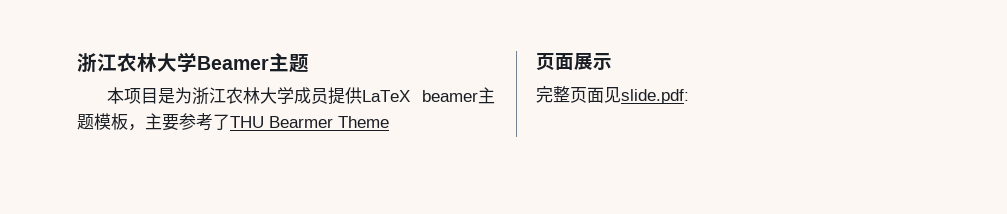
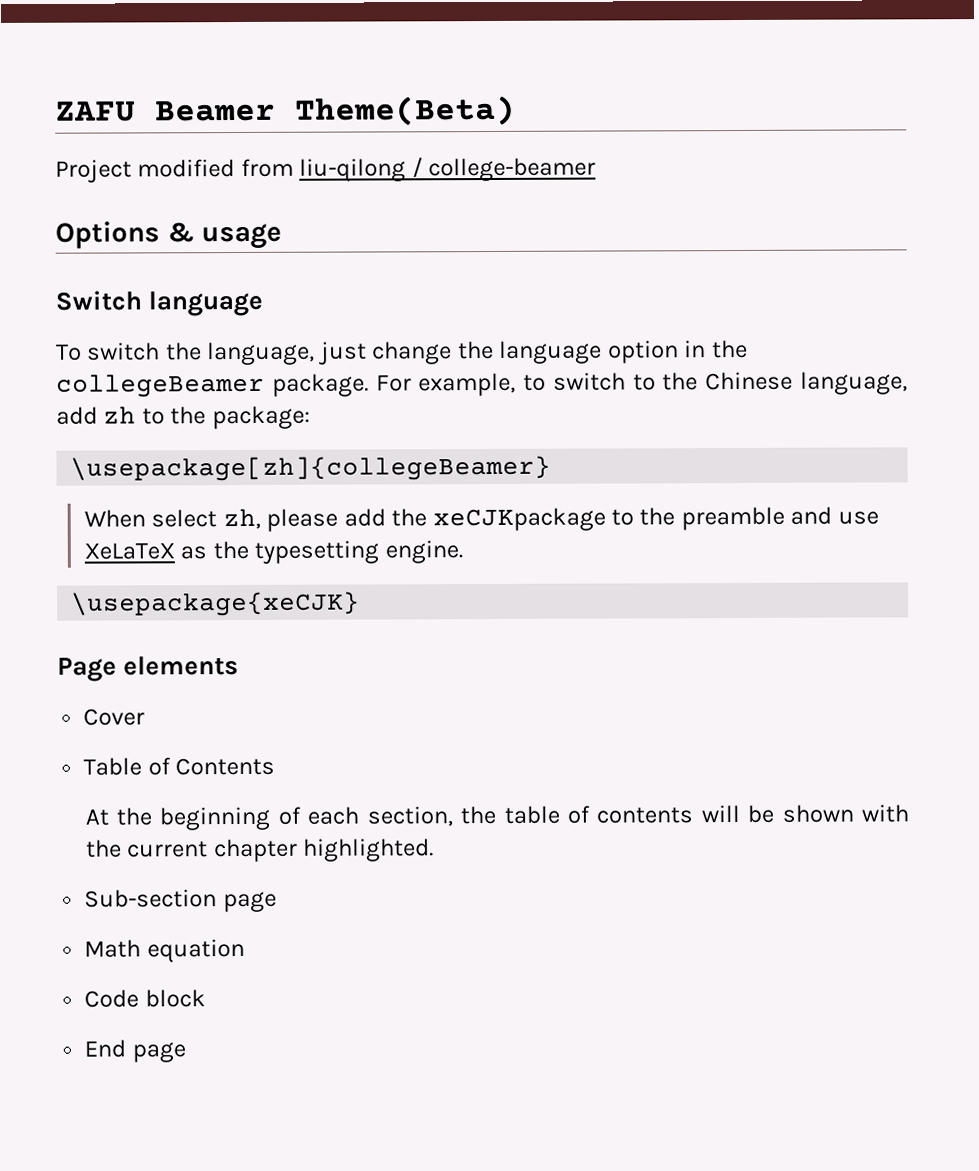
- 浙江农林大学Beamer主题
- 本项目是为浙江农林大学成员提供LaTeX beamer主题模板，主要参考了THU Bearmer Theme
- 页面展示
- 完整页面见slide.pdf:
+ ZAFU Beamer Theme(Beta)
+ Project modified from liu-qilong / college-beamer
+ Options & usage
+ Switch language
+ To switch the language, just change the language option in the collegeBeamer package. For example, to switch to the Chinese language, add zh to the package:
+ \usepackage[zh]{collegeBeamer}
+ When select zh, please add the xeCJKpackage to the preamble and use XeLaTeX as the typesetting engine.
+ \usepackage{xeCJK}
+ Page elements
+ Cover
+ Table of Contents
+ At the beginning of each section, the table of contents will be shown with the current chapter highlighted.
+ Sub-section page
+ Math equation
+ Code block
+ End page

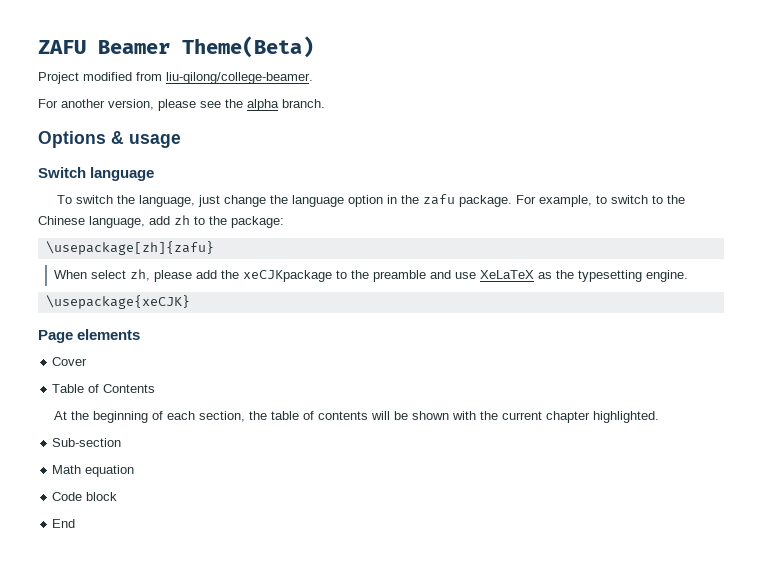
- Project modified from liu-qilong / college-beamer
+ Project modified from liu-qilong/college-beamer.
+ For another version, please see the alpha branch.
- To switch the language, just change the language option in the collegeBeamer package.
+ To switch the language, just change the language option in the zafu package.
- \usepackage[zh]{collegeBeamer}
+ \usepackage[zh]{zafu}
- Sub-section page
+ Sub-section
- End page
+ End

